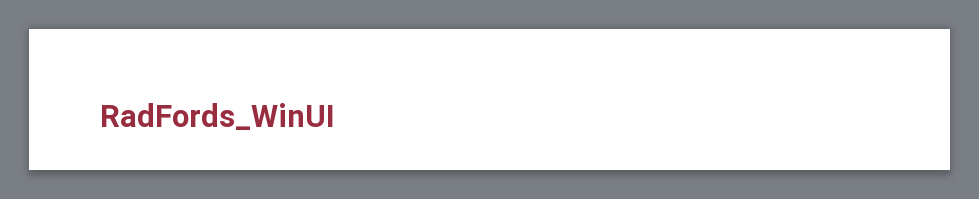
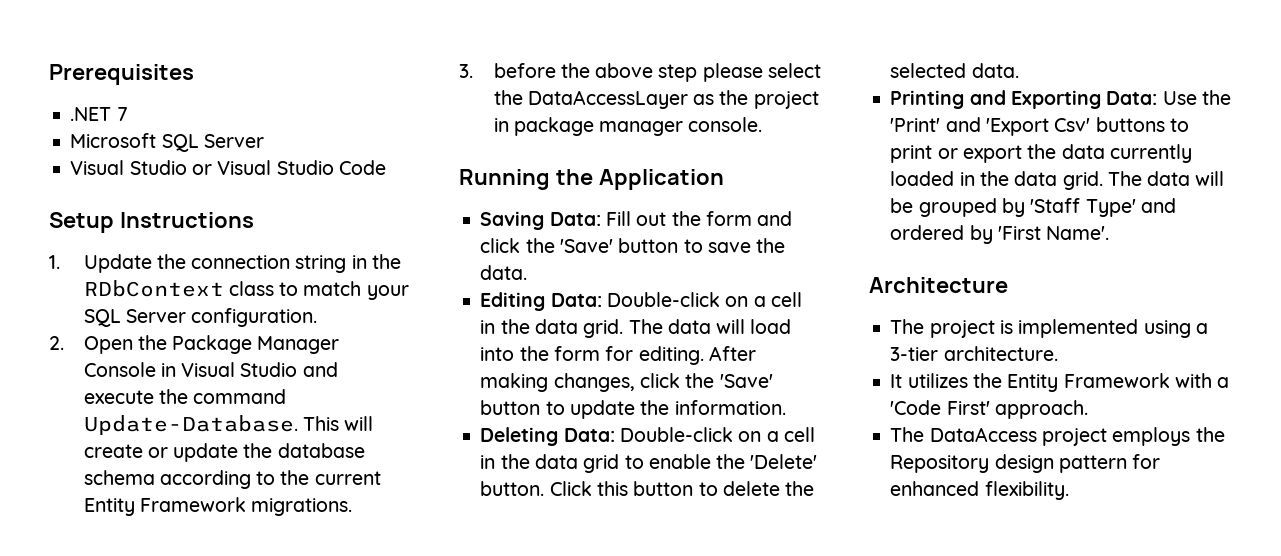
- RadFords_WinUI
+ Prerequisites
+ .NET 7
+ Microsoft SQL Server
+ Visual Studio or Visual Studio Code
+ Setup Instructions
+ 1. Update the connection string in the RDbContext class to match your SQL Server configuration.
+ 2. Open the Package Manager Console in Visual Studio and execute the command Update-Database. This will create or update the database schema according to the current Entity Framework migrations.
+ 3. before the above step please select the DataAccessLayer as the project in package manager console.
+ Running the Application
+ Saving Data: Fill out the form and click the 'Save' button to save the data.
+ Editing Data: Double-click on a cell in the data grid. The data will load into the form for editing. After making changes, click the 'Save' button to update the information.
+ Deleting Data: Double-click on a cell in the data grid to enable the 'Delete' button. Click this button to delete the selected data.
+ Printing and Exporting Data: Use the 'Print' and 'Export Csv' buttons to print or export the data currently loaded in the data grid. The data will be grouped by 'Staff Type' and ordered by 'First Name'.
+ Architecture
+ The project is implemented using a 3-tier architecture.
+ It utilizes the Entity Framework with a 'Code First' approach.
+ The DataAccess project employs the Repository design pattern for enhanced flexibility.

